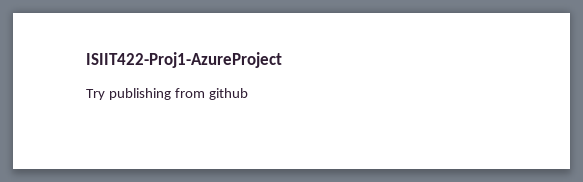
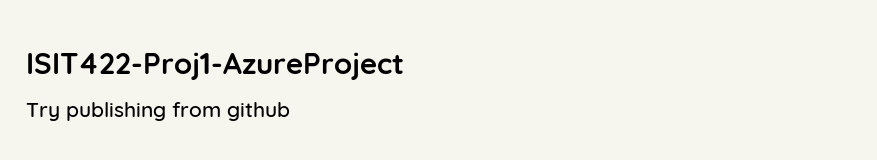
- ISIIT422-Proj1-AzureProject
+ ISIT422-Proj1-AzureProject

